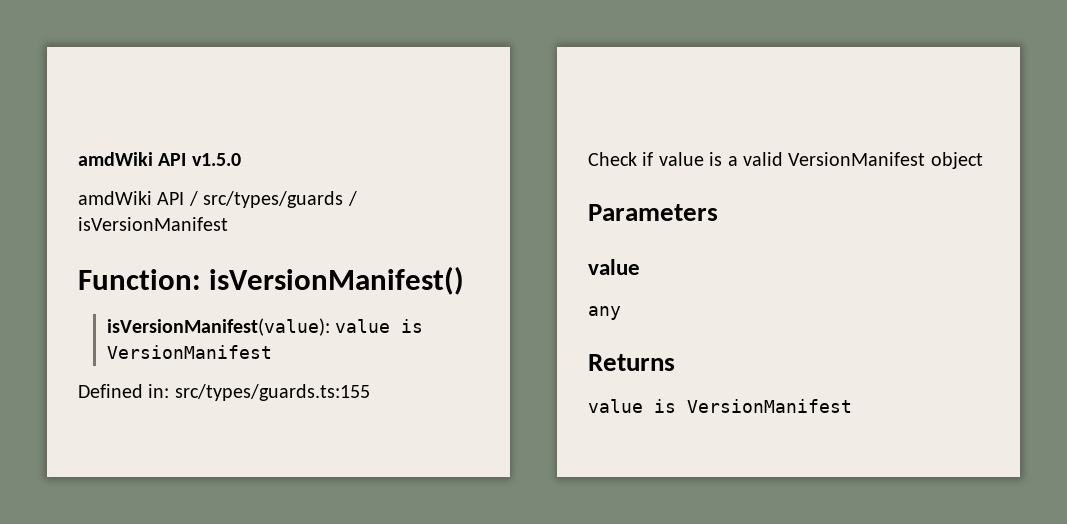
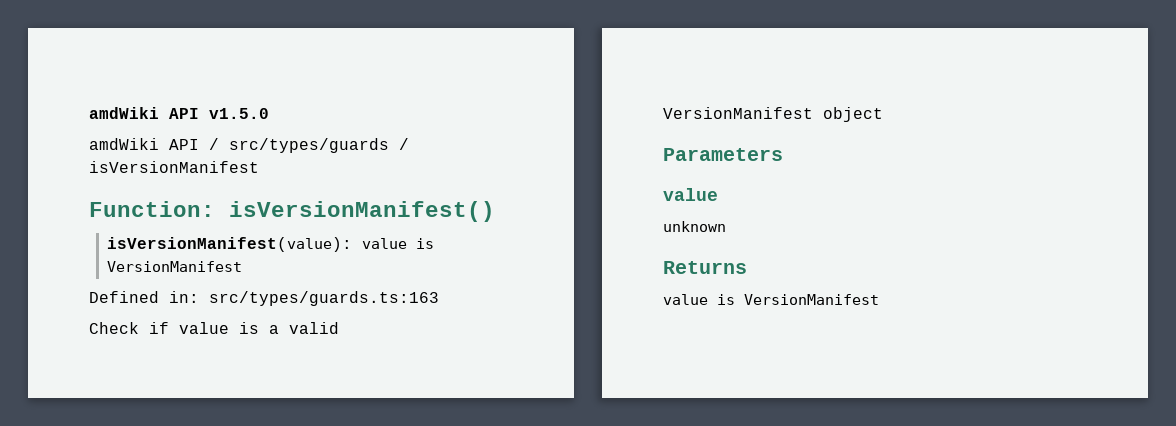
- Defined in: src/types/guards.ts:155
+ Defined in: src/types/guards.ts:163
- any
+ unknown

